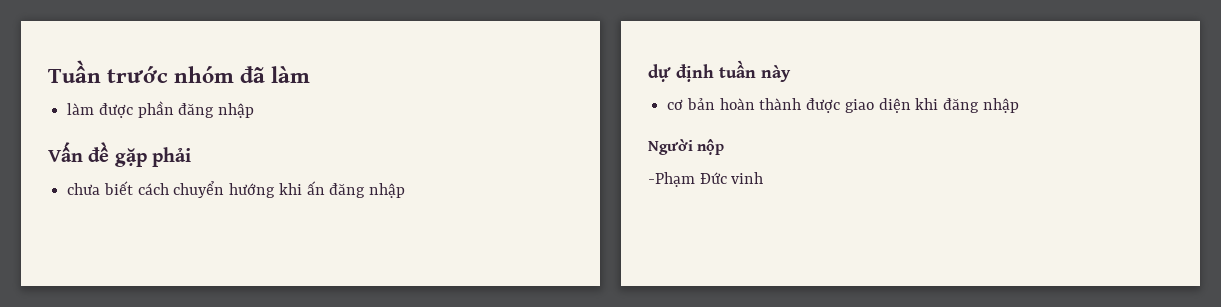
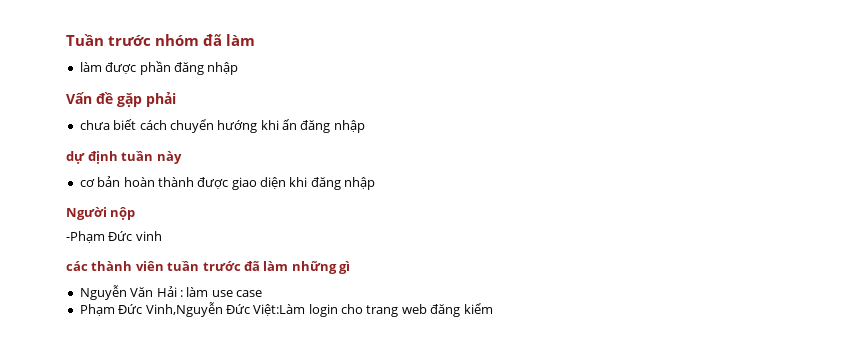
+ các thành viên tuần trước đã làm những gì
+ Nguyễn Văn Hải : làm use case
+ Phạm Đức Vinh,Nguyễn Đức Việt:Làm login cho trang web đăng kiểm

